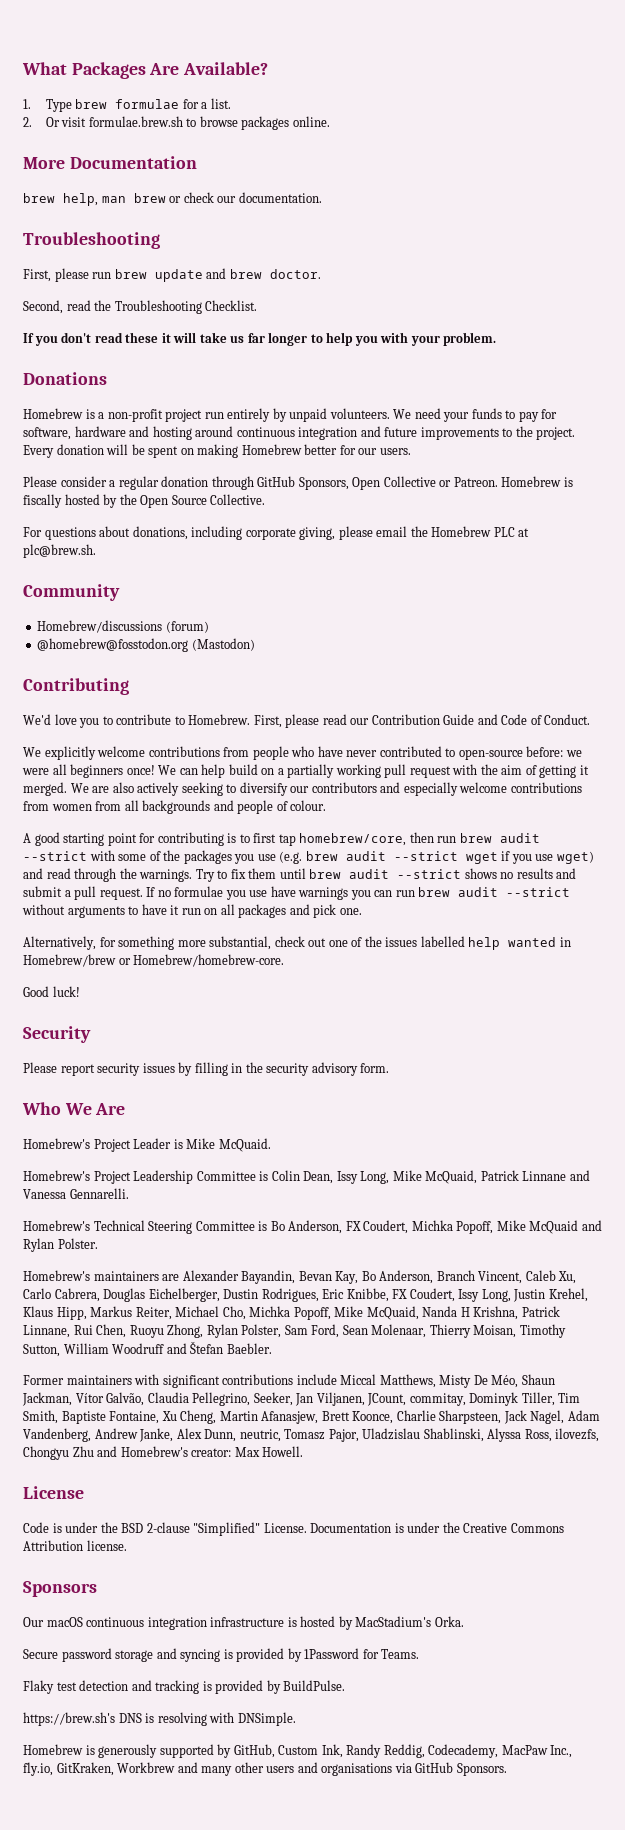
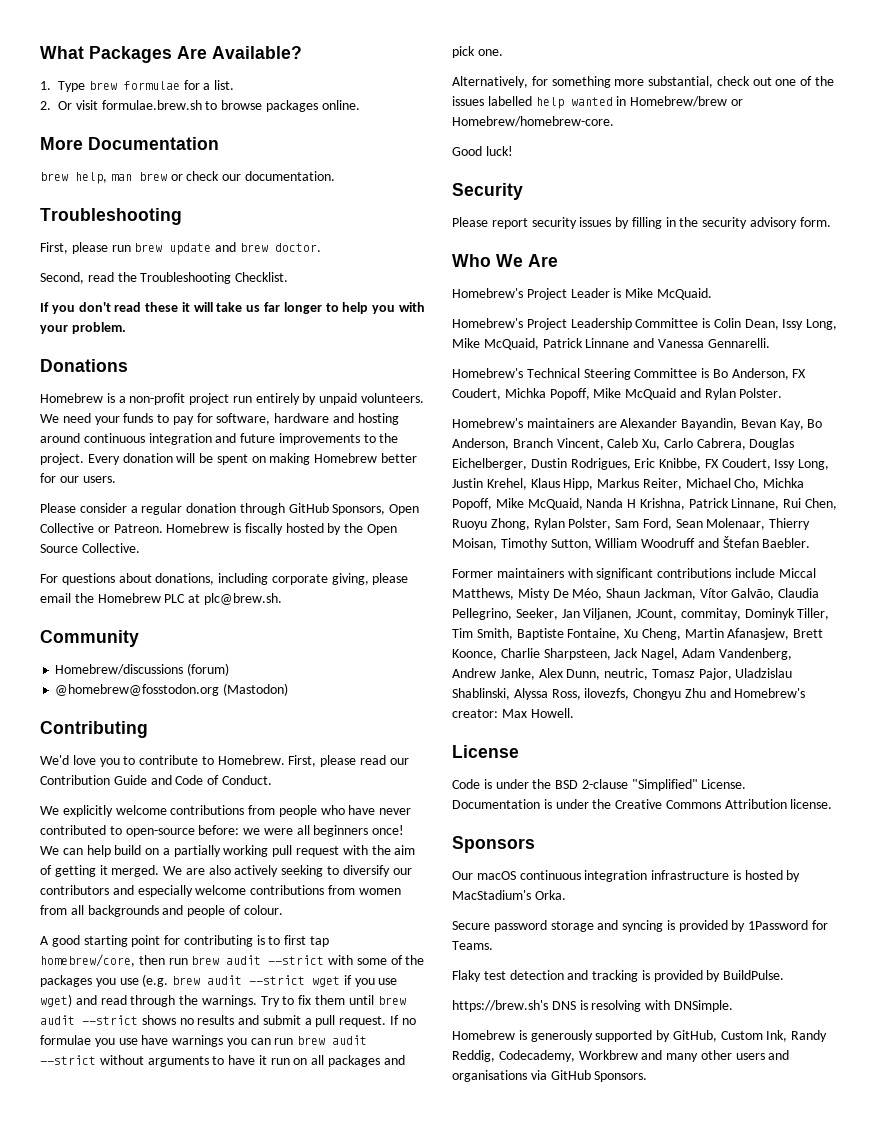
- Homebrew is generously supported by GitHub, Custom Ink, Randy Reddig, Codecademy, MacPaw Inc., fly.io, GitKraken, Workbrew and many other users and organisations via GitHub Sponsors.
+ Homebrew is generously supported by GitHub, Custom Ink, Randy Reddig, Codecademy, Workbrew and many other users and organisations via GitHub Sponsors.

